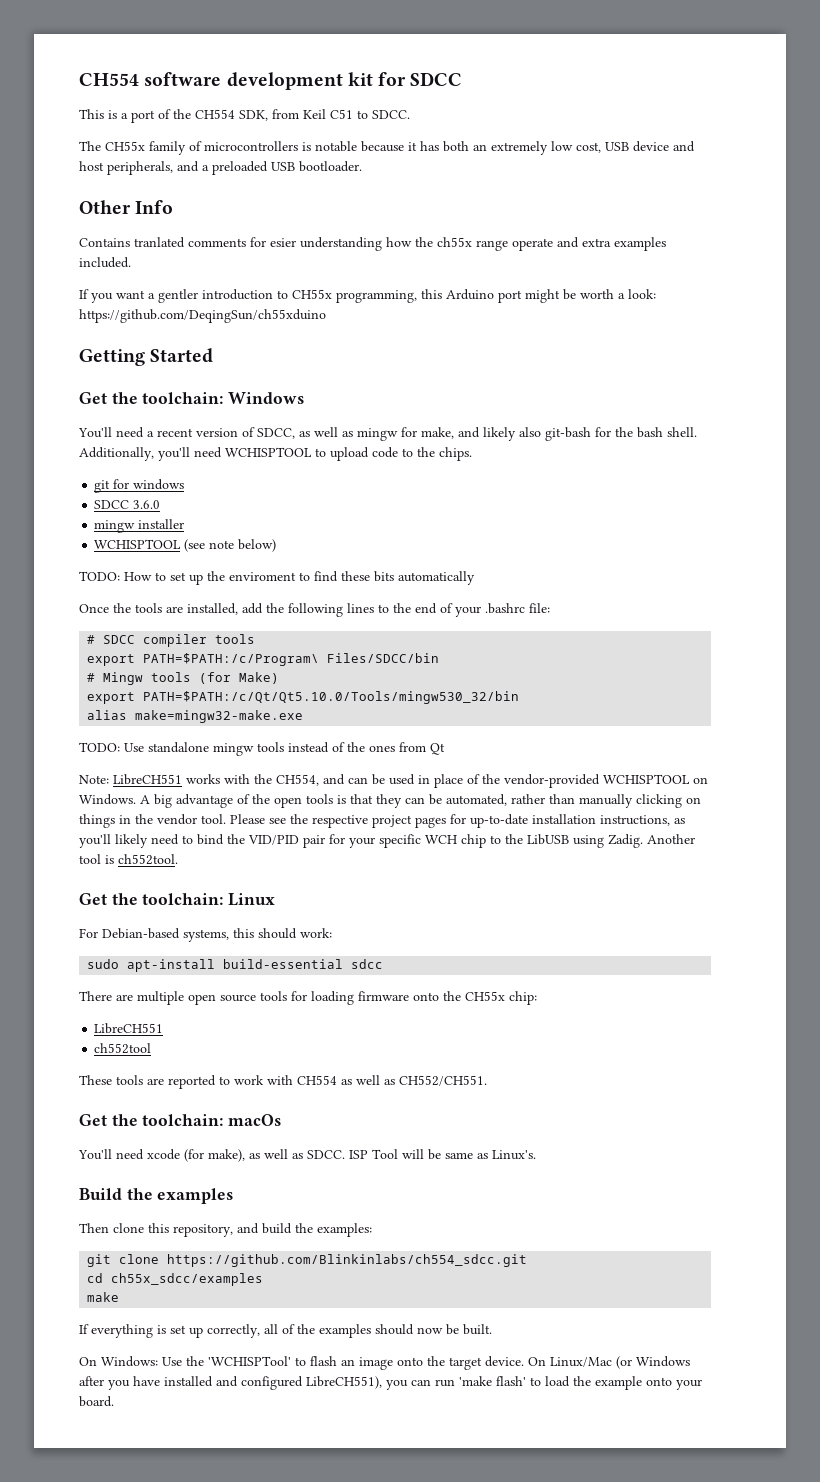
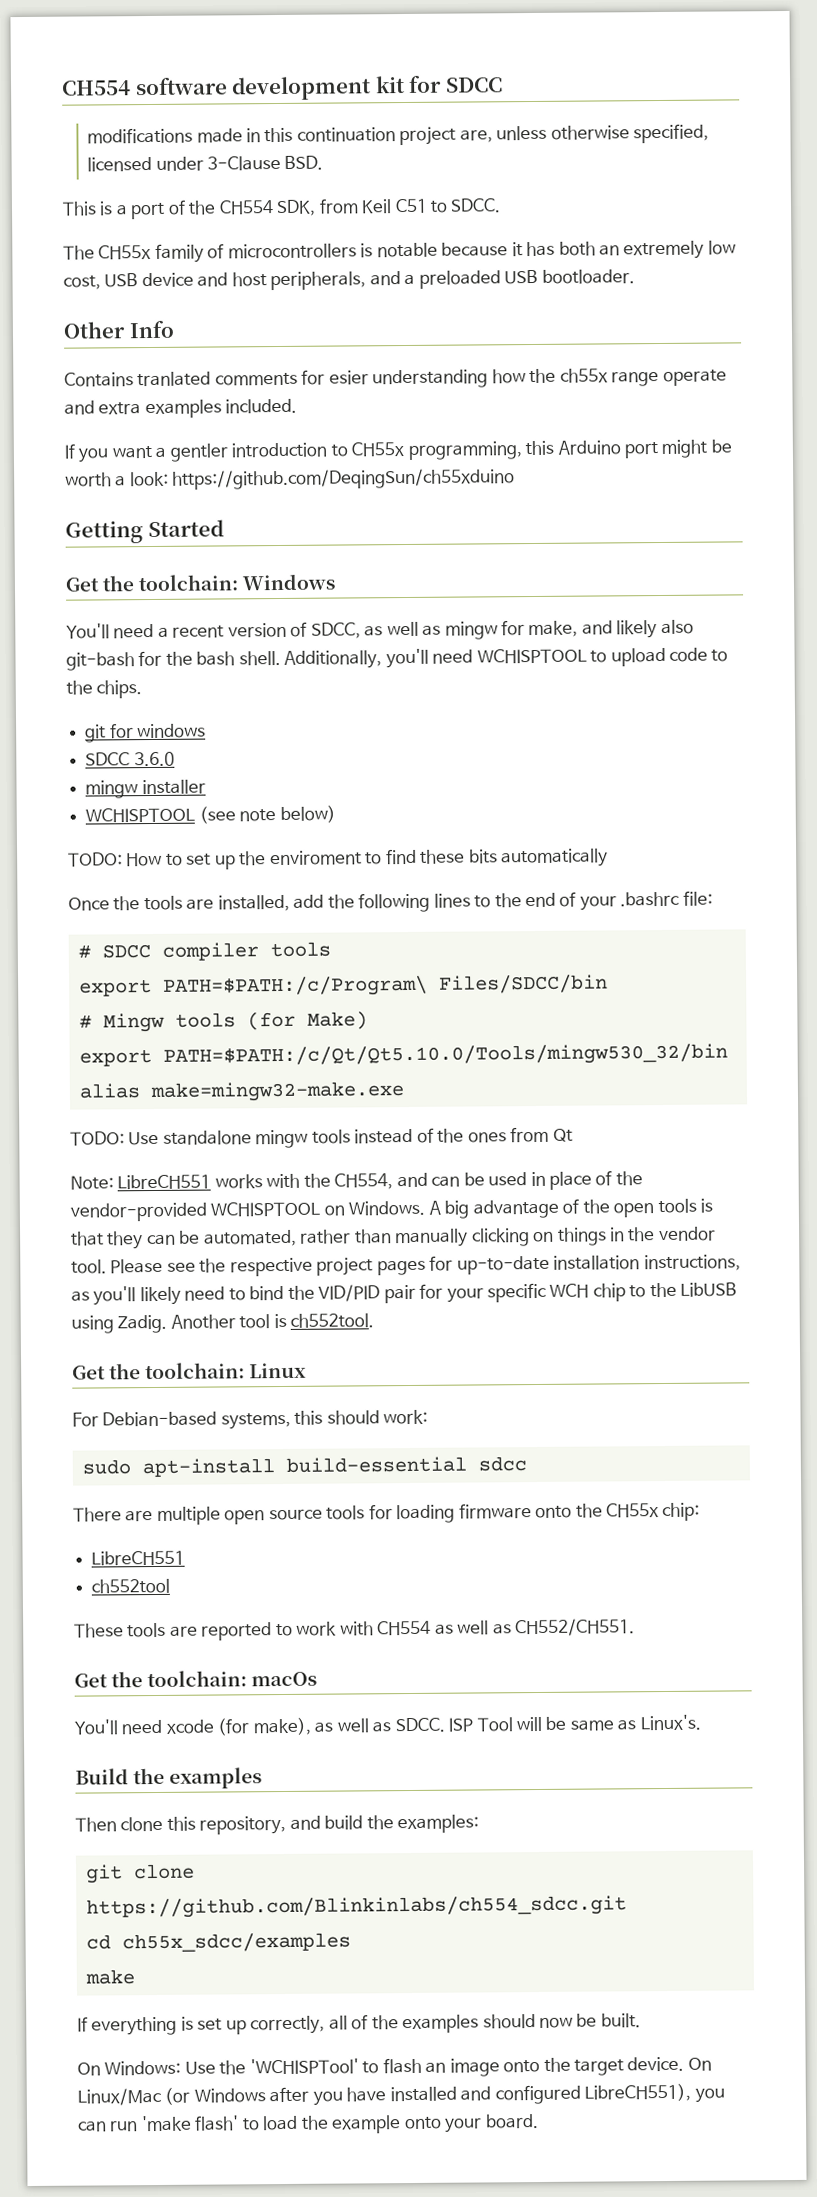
+ modifications made in this continuation project are, unless otherwise specified, licensed under 3-Clause BSD.

